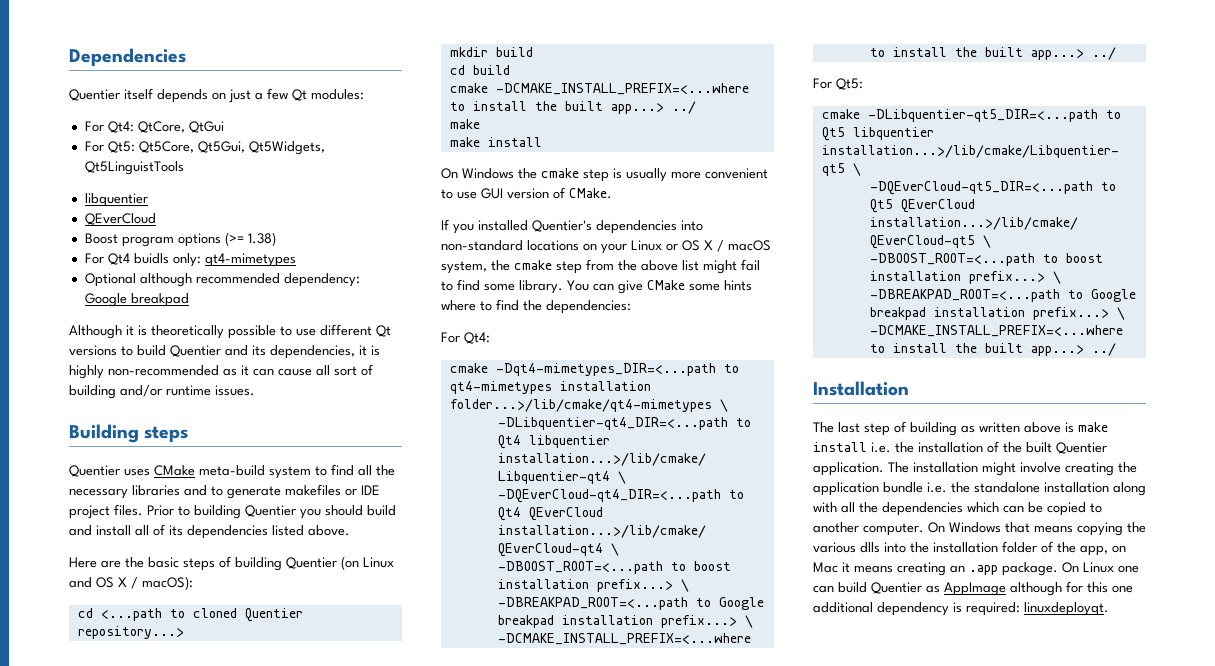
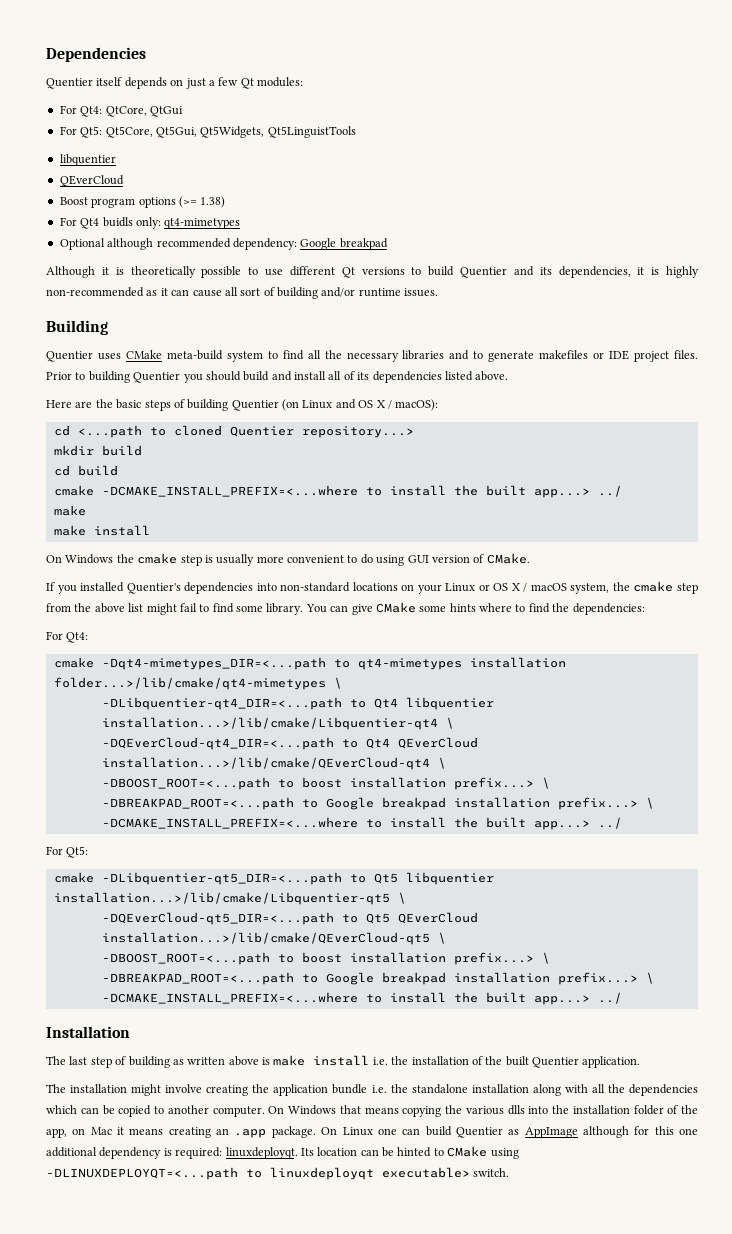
- Building steps
+ Building
- On Windows the cmake step is usually more convenient to use GUI version of CMake.
+ On Windows the cmake step is usually more convenient to do using GUI version of CMake.
- The last step of building as written above is make install i.e. the installation of the built Quentier application. The installation might involve creating the application bundle i.e. the standalone installation along with all the dependencies which can be copied to another computer.
+ The last step of building as written above is make install i.e. the installation of the built Quentier application.
+ The installation might involve creating the application bundle i.e. the standalone installation along with all the dependencies which can be copied to another computer.
+ Its location can be hinted to CMake using -DLINUXDEPLOYQT=<...path to linuxdeployqt executable> switch.

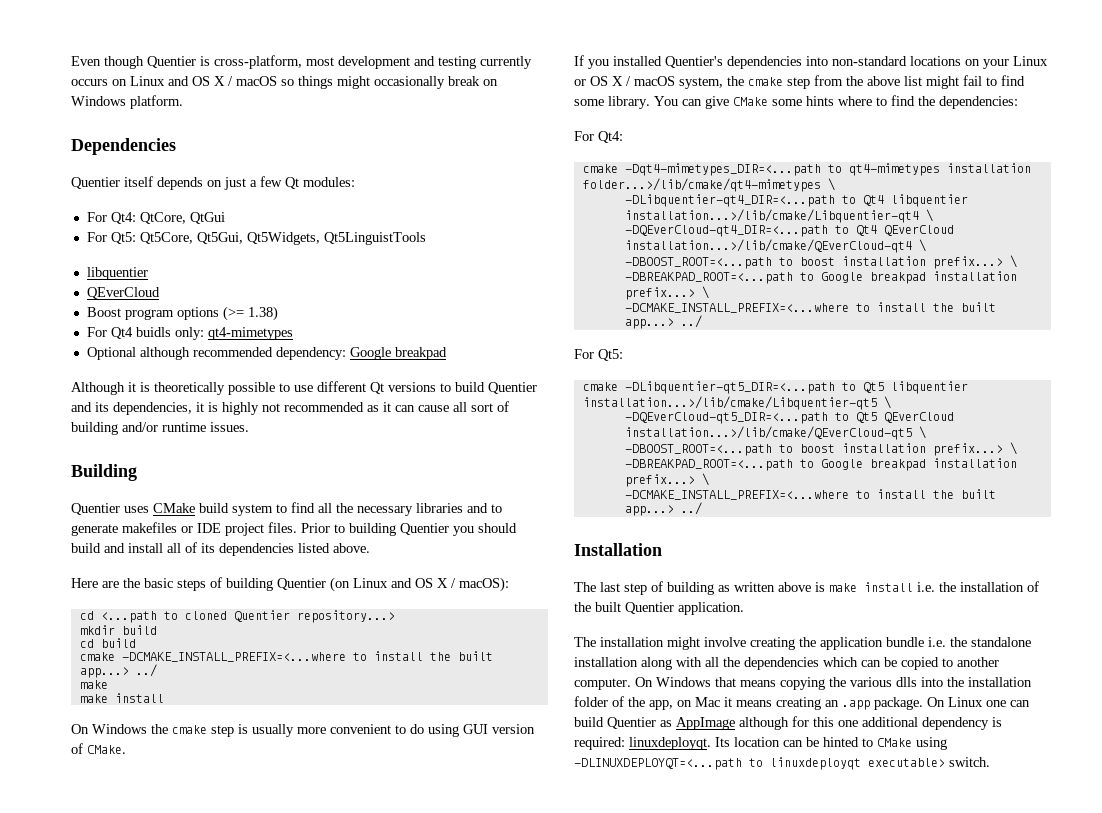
+ Even though Quentier is cross-platform, most development and testing currently occurs on Linux and OS X / macOS so things might occasionally break on Windows platform.
- Although it is theoretically possible to use different Qt versions to build Quentier and its dependencies, it is highly non-recommended as it can cause all sort of building and/or runtime issues.
+ Although it is theoretically possible to use different Qt versions to build Quentier and its dependencies, it is highly not recommended as it can cause all sort of building and/or runtime issues.
- Quentier uses CMake meta-build system to find all the necessary libraries and to generate makefiles or IDE project files.
+ Quentier uses CMake build system to find all the necessary libraries and to generate makefiles or IDE project files.

